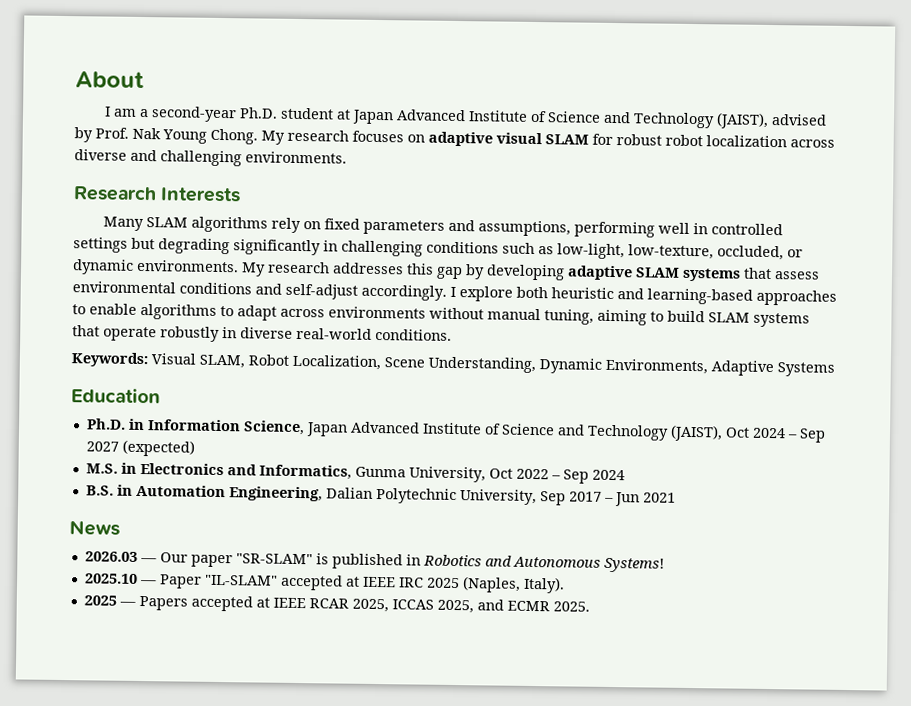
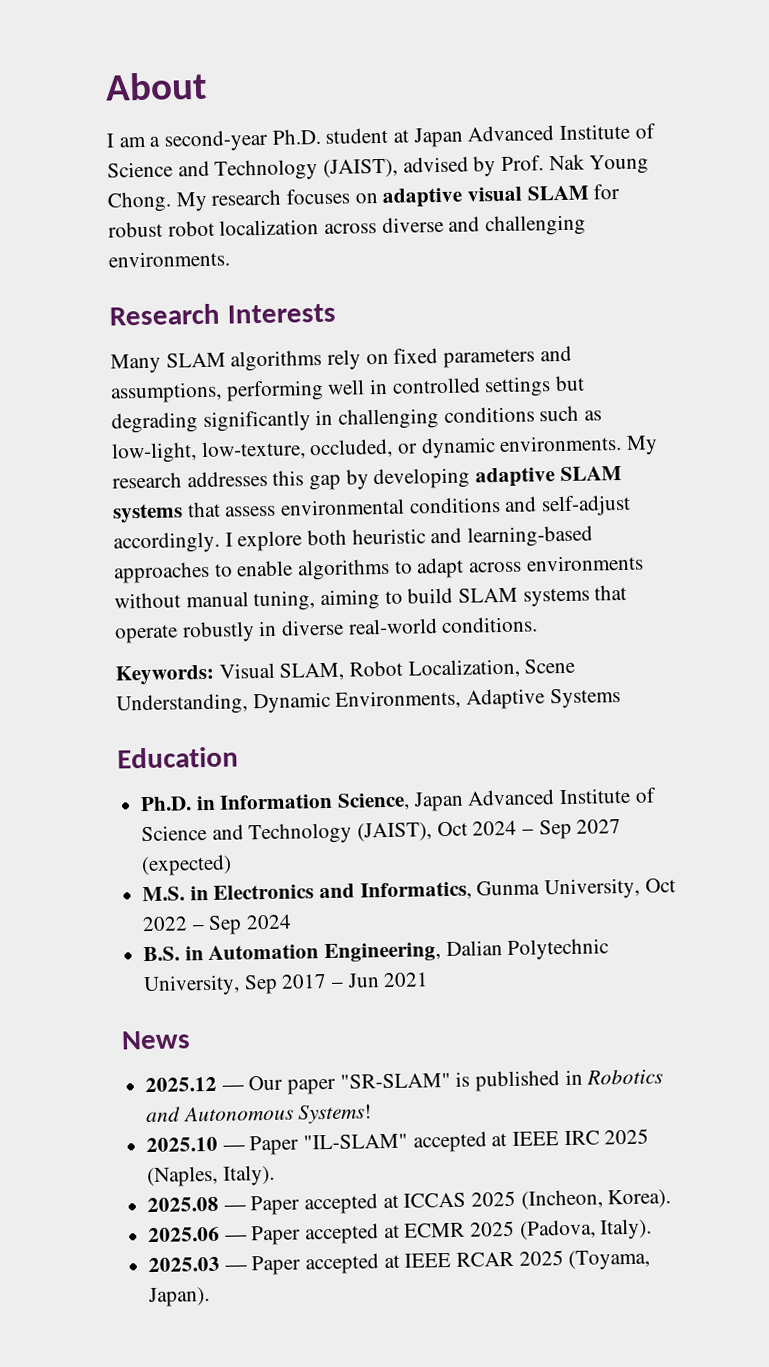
- 2026.03 — Our paper "SR-SLAM" is published in Robotics and Autonomous Systems!
+ 2025.12 — Our paper "SR-SLAM" is published in Robotics and Autonomous Systems!
- 2025 — Papers accepted at IEEE RCAR 2025, ICCAS 2025, and ECMR 2025.
+ 2025.08 — Paper accepted at ICCAS 2025 (Incheon, Korea).
+ 2025.06 — Paper accepted at ECMR 2025 (Padova, Italy).
+ 2025.03 — Paper accepted at IEEE RCAR 2025 (Toyama, Japan).

